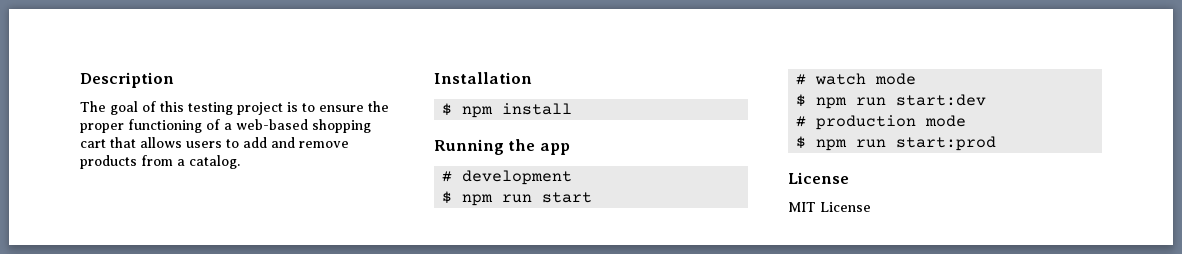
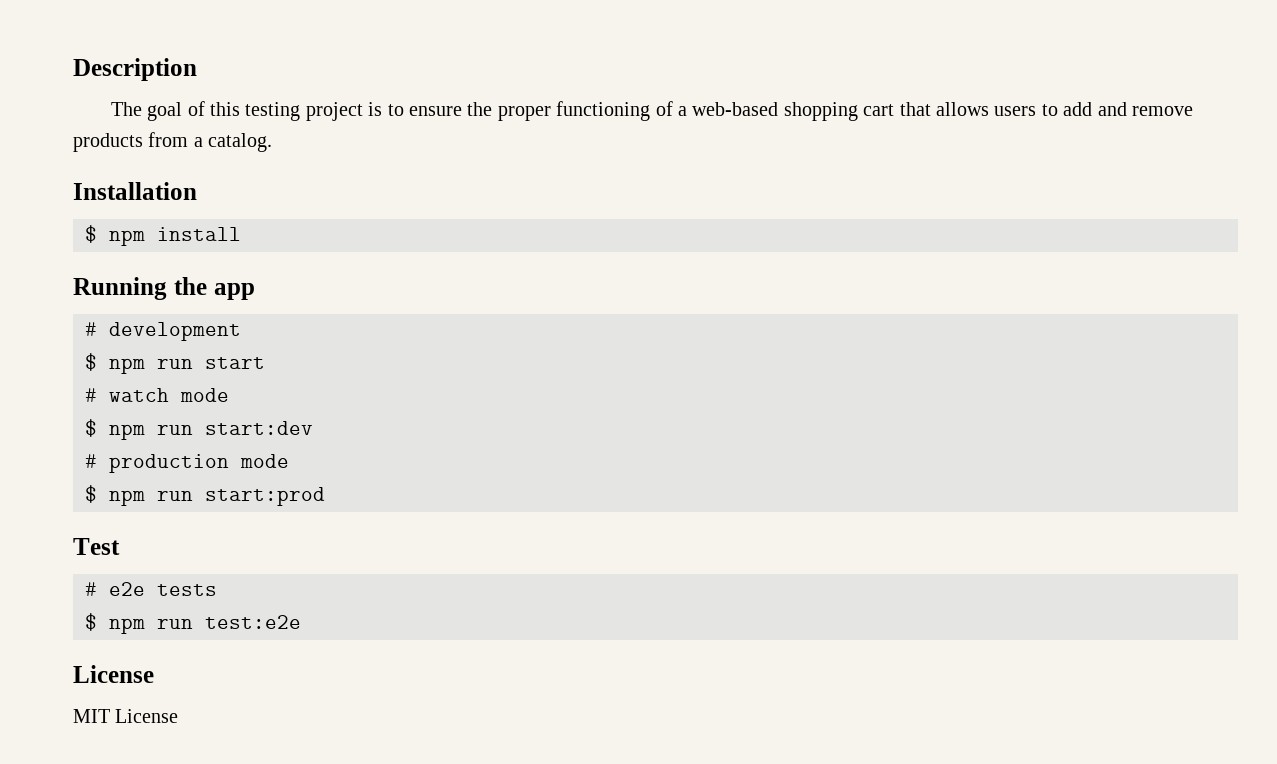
+ Test
+ # e2e tests
+ $ npm run test:e2e

